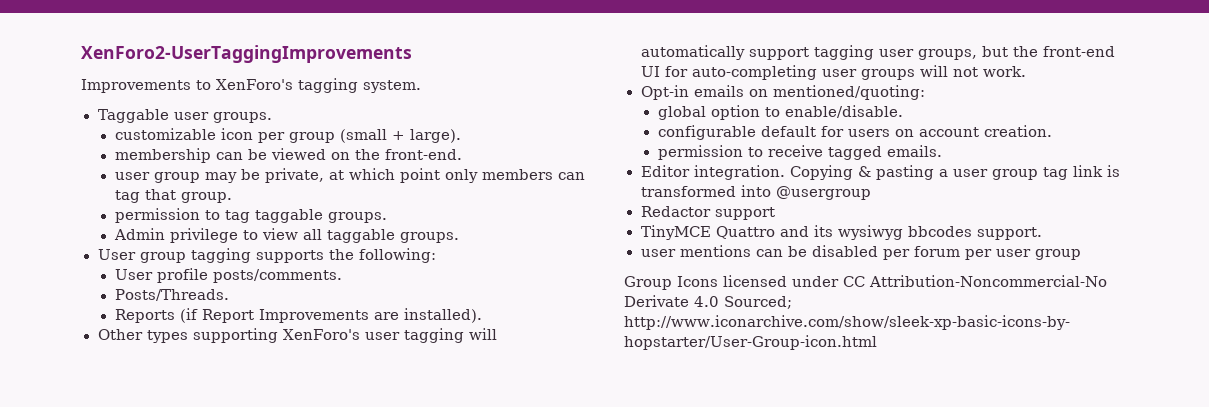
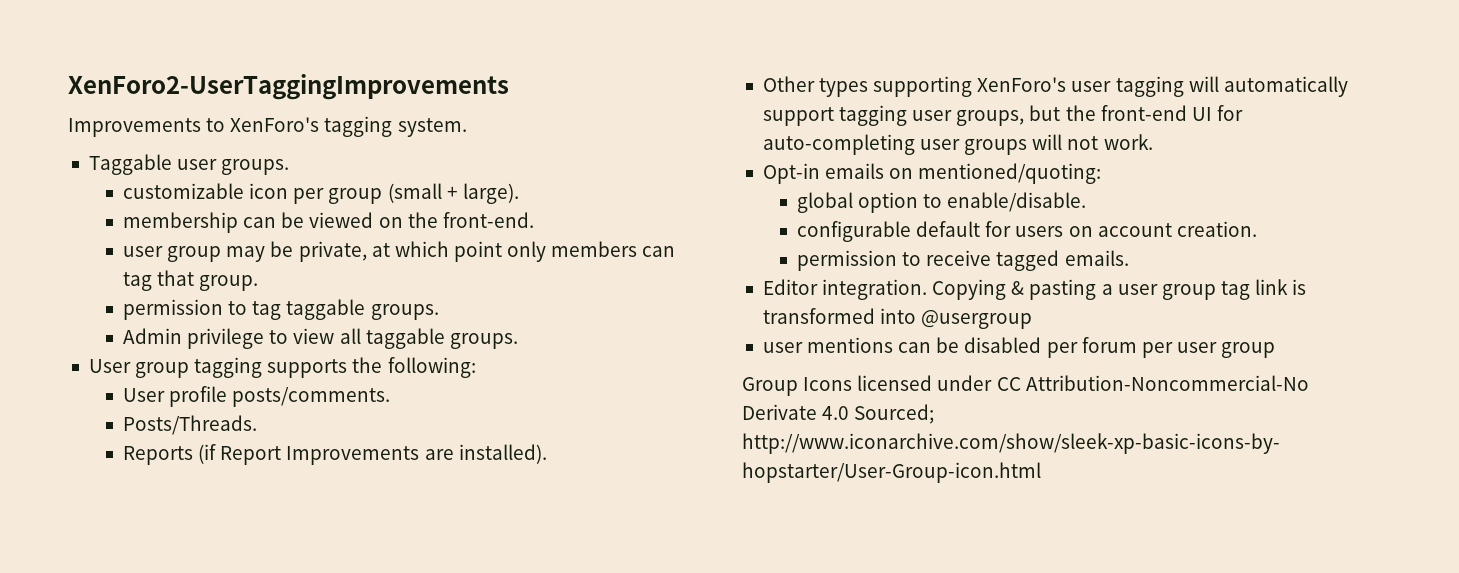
- Redactor support
- TinyMCE Quattro and its wysiwyg bbcodes support.

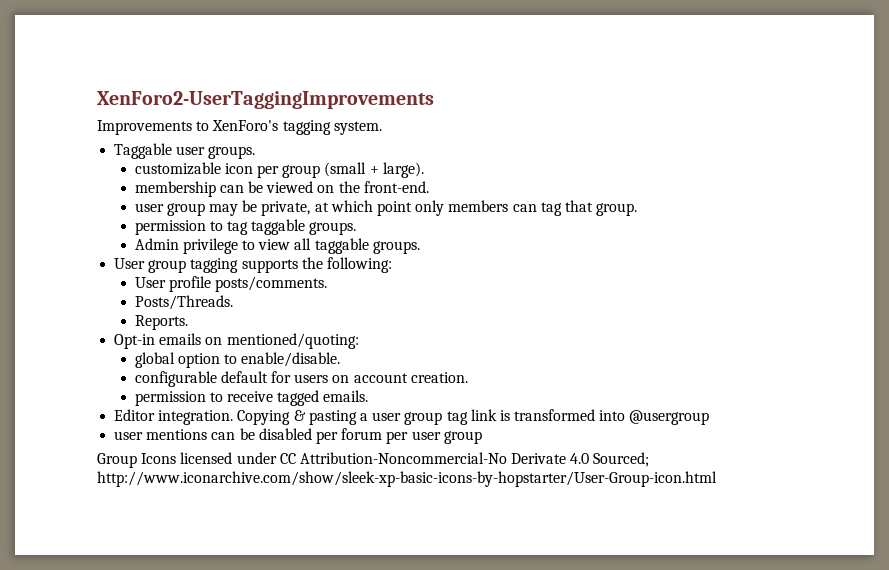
- Reports (if Report Improvements are installed).
- Other types supporting XenForo's user tagging will automatically support tagging user groups, but the front-end UI for auto-completing user groups will not work.
+ Reports.

